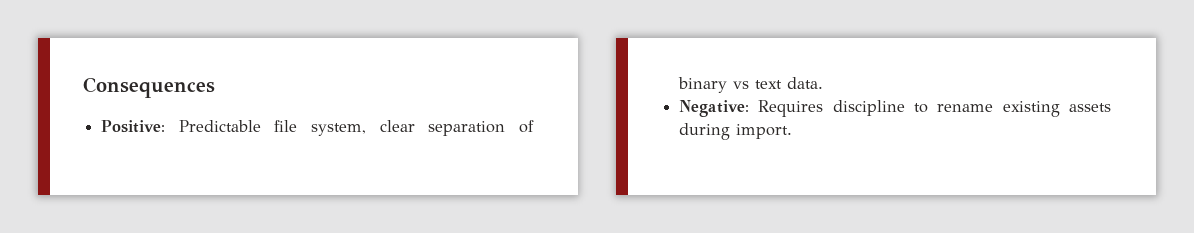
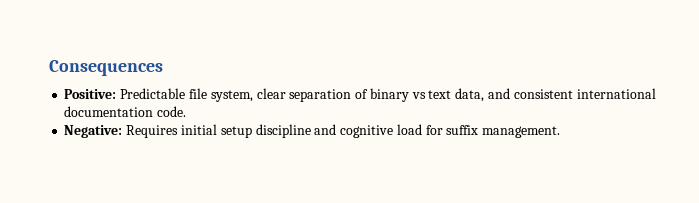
- Positive: Predictable file system, clear separation of binary vs text data.
- Negative: Requires discipline to rename existing assets during import.
+ Positive: Predictable file system, clear separation of binary vs text data, and consistent international documentation code.
+ Negative: Requires initial setup discipline and cognitive load for suffix management.

